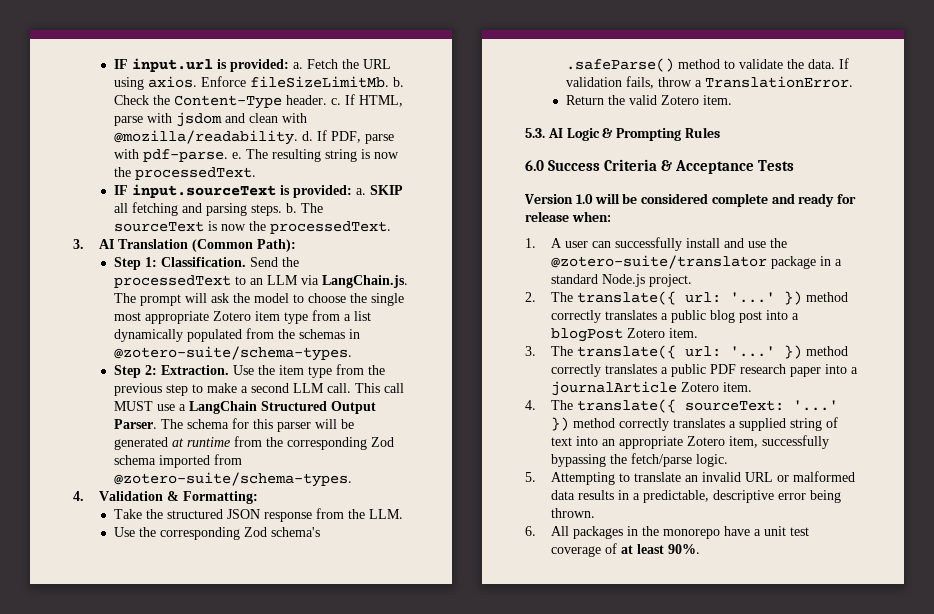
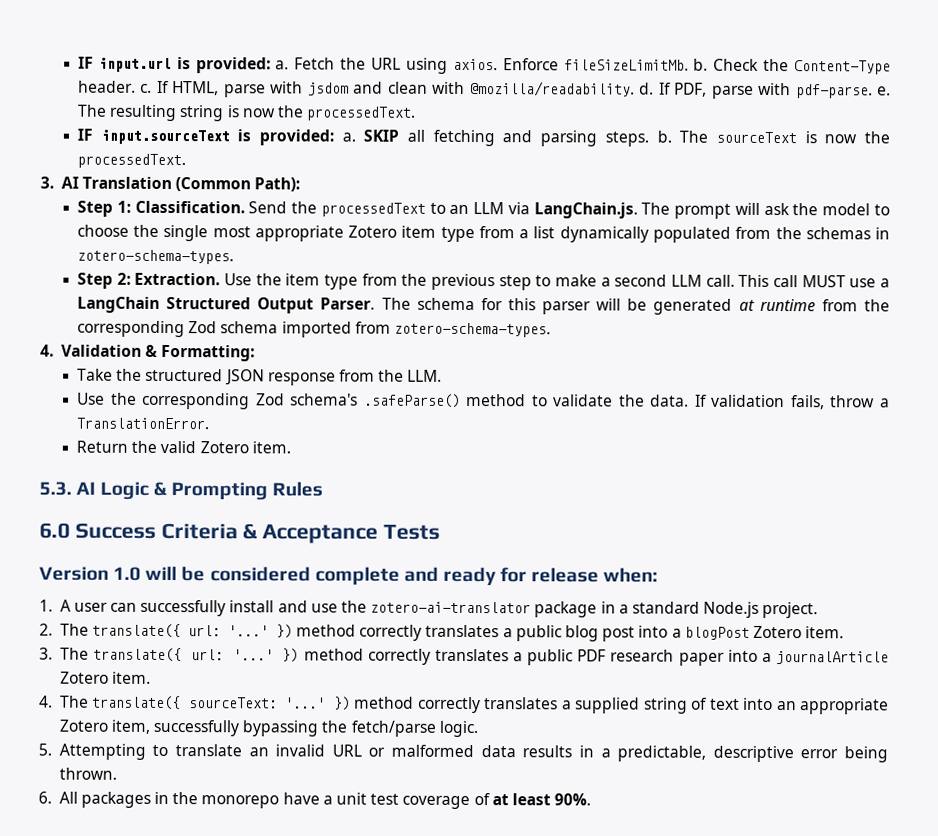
- Send the processedText to an LLM via LangChain.js. The prompt will ask the model to choose the single most appropriate Zotero item type from a list dynamically populated from the schemas in @zotero-suite/schema-types.
+ Send the processedText to an LLM via LangChain.js. The prompt will ask the model to choose the single most appropriate Zotero item type from a list dynamically populated from the schemas in zotero-schema-types.
- The schema for this parser will be generated at runtime from the corresponding Zod schema imported from @zotero-suite/schema-types.
+ The schema for this parser will be generated at runtime from the corresponding Zod schema imported from zotero-schema-types.
- 1. A user can successfully install and use the @zotero-suite/translator package in a standard Node.js project.
+ 1. A user can successfully install and use the zotero-ai-translator package in a standard Node.js project.

